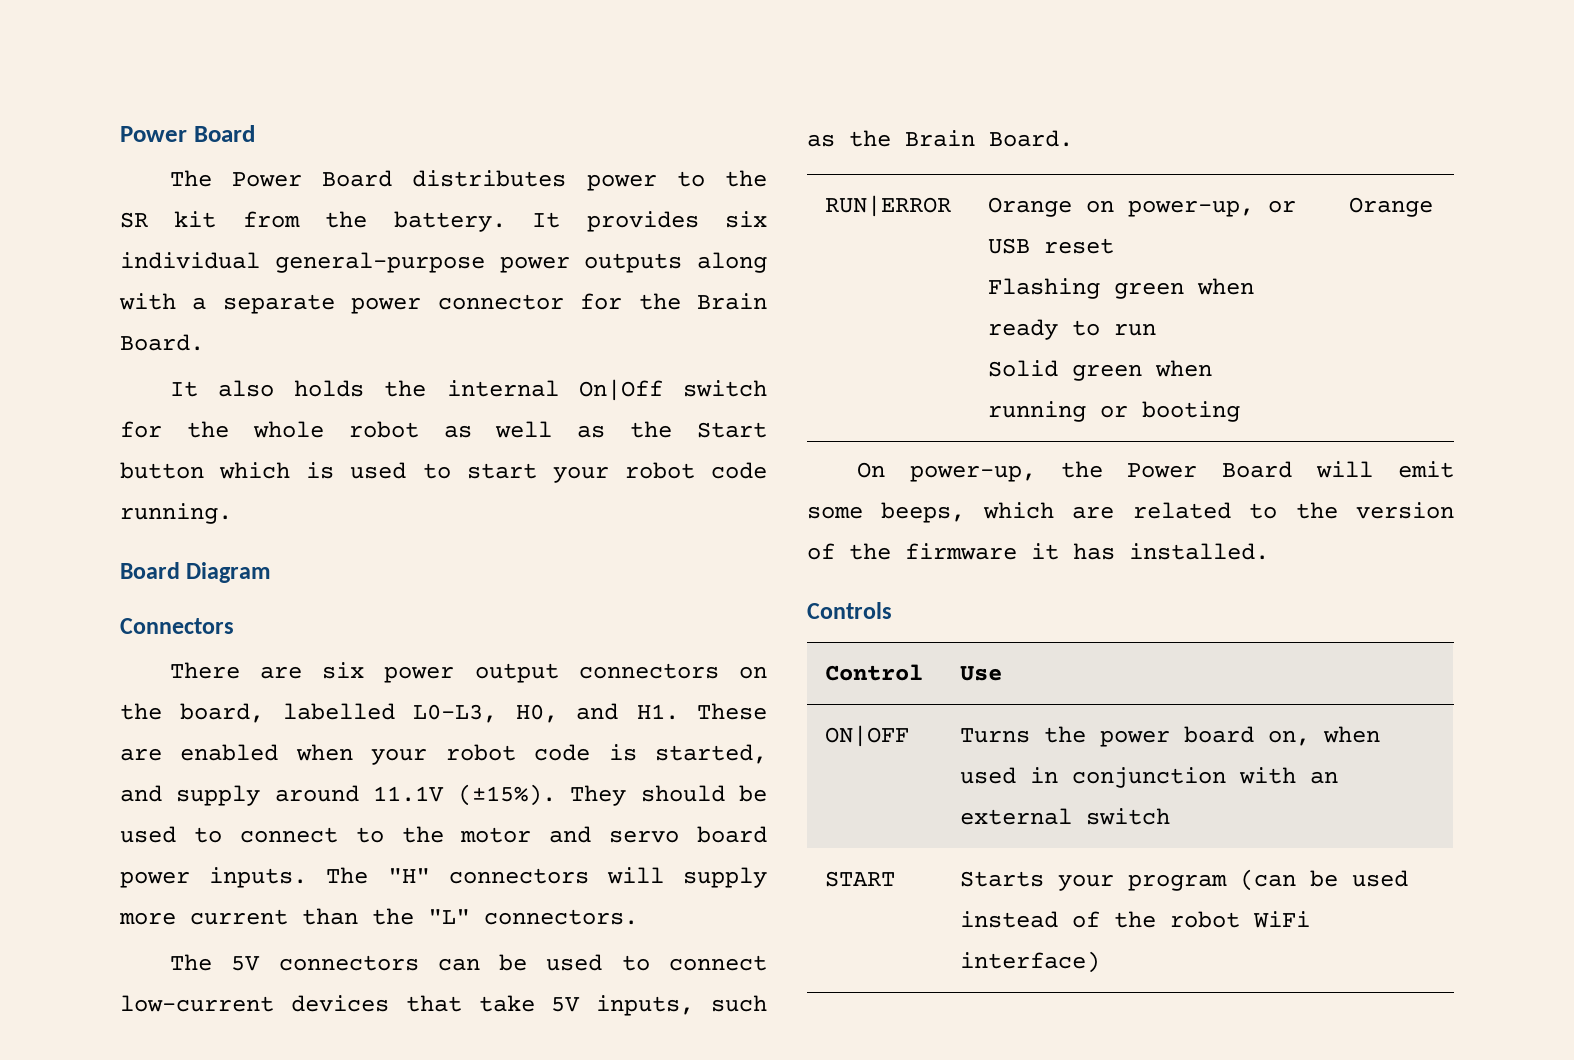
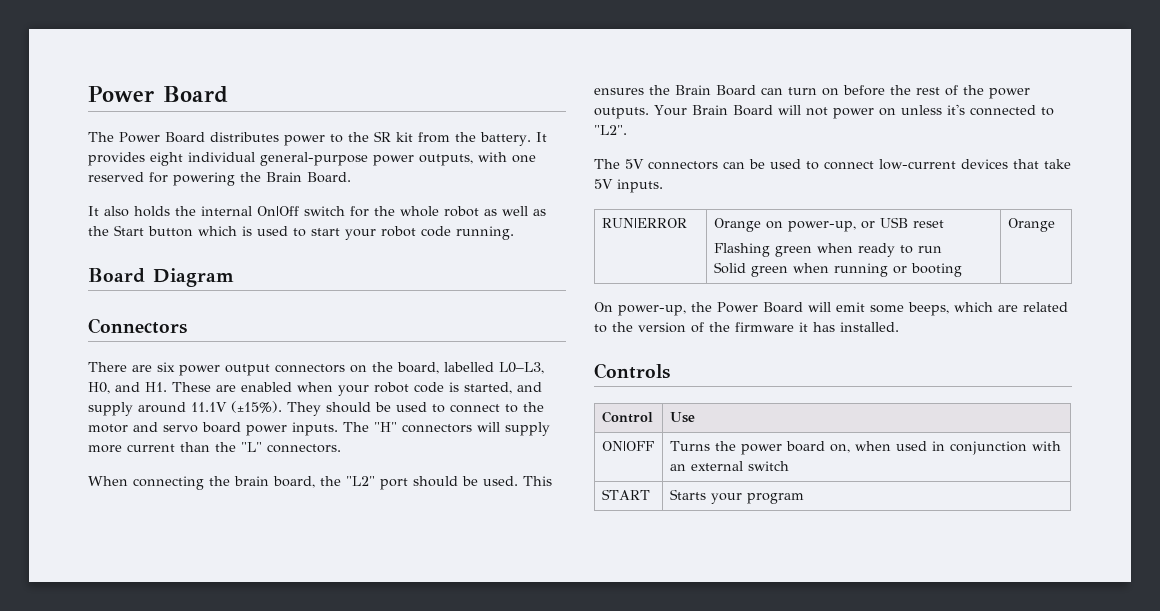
- It provides six individual general-purpose power outputs along with a separate power connector for the Brain Board.
+ It provides eight individual general-purpose power outputs, with one reserved for powering the Brain Board.
+ When connecting the brain board, the "L2" port should be used. This ensures the Brain Board can turn on before the rest of the power outputs. Your Brain Board will not power on unless it's connected to "L2".
- The 5V connectors can be used to connect low-current devices that take 5V inputs, such as the Brain Board.
+ The 5V connectors can be used to connect low-current devices that take 5V inputs.
- START | Starts your program (can be used instead of the robot WiFi interface)
+ START | Starts your program

